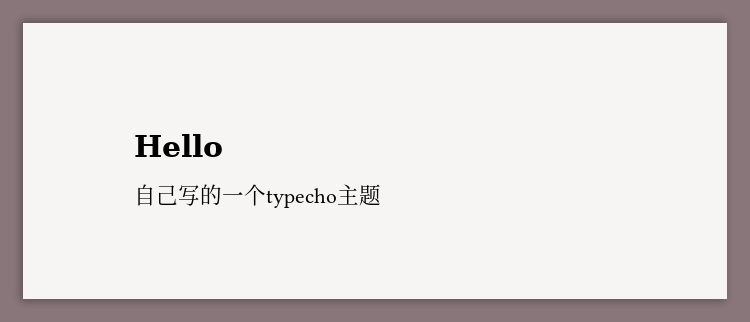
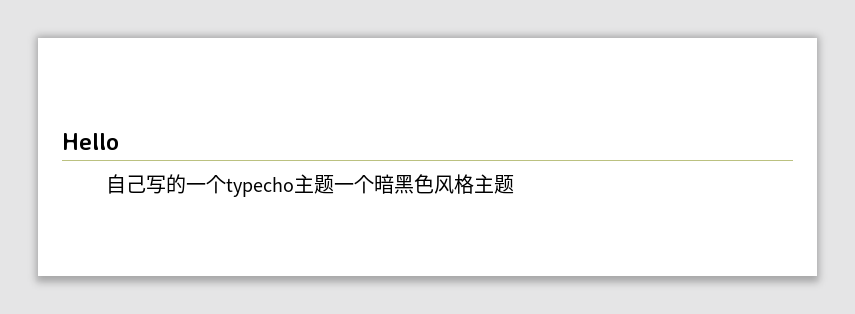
- 自己写的一个typecho主题
+ 自己写的一个typecho主题一个暗黑色风格主题

